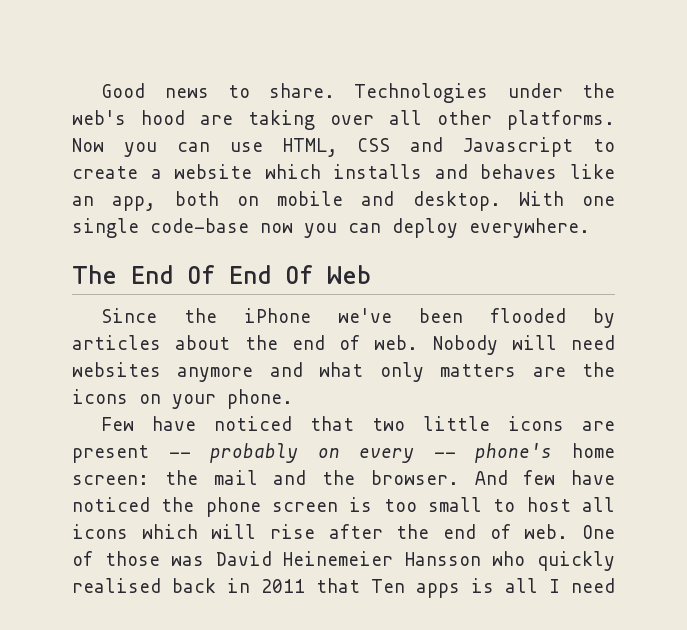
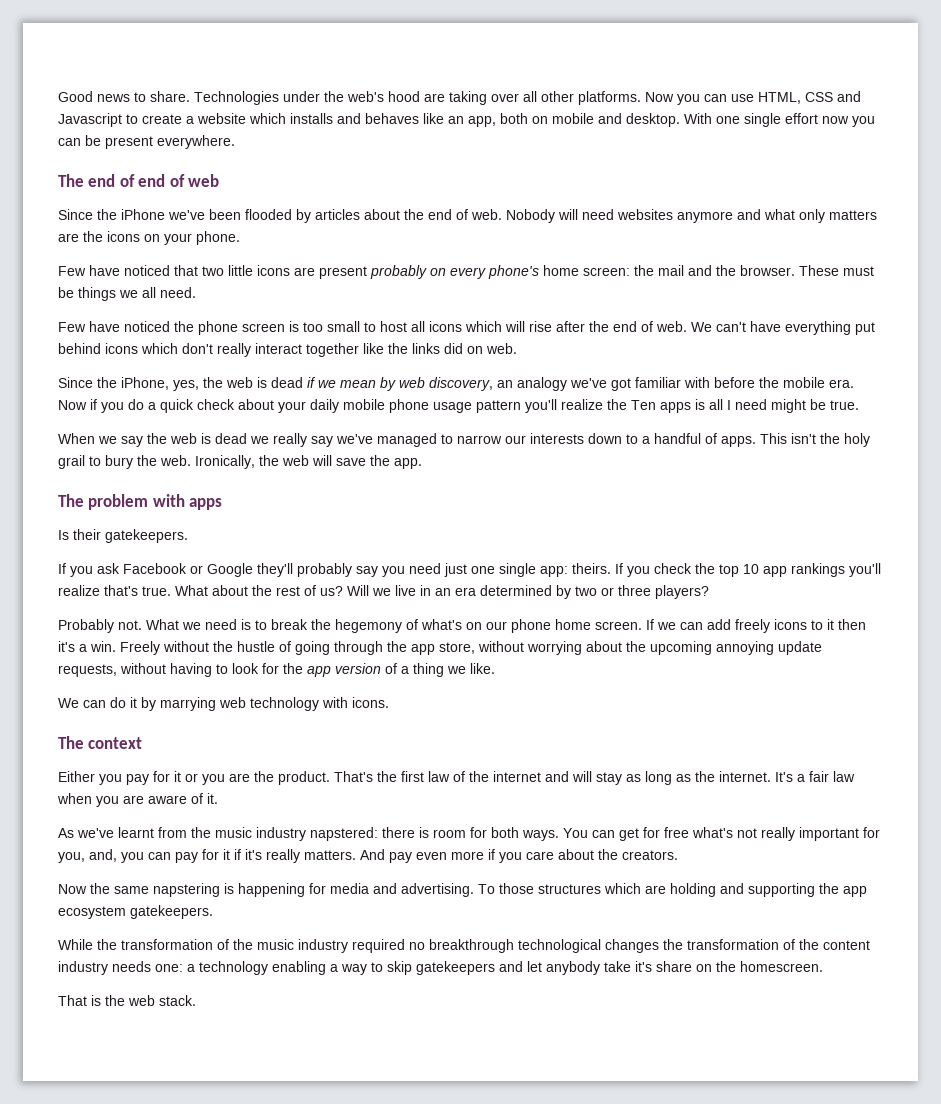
- With one single code-base now you can deploy everywhere.
+ With one single effort now you can be present everywhere.
- The End Of End Of Web
+ The end of end of web
- Few have noticed that two little icons are present -- probably on every -- phone's home screen: the mail and the browser.
+ Few have noticed that two little icons are present probably on every phone's home screen: the mail and the browser.
- And few have noticed the phone screen is too small to host all icons which will rise after the end of web.
+ These must be things we all need.
+ Few have noticed the phone screen is too small to host all icons which will rise after the end of web.
- One of those was David Heinemeier Hansson who quickly realised back in 2011 that Ten apps is all I need
+ We can't have everything put behind icons which don't really interact together like the links did on web.
+ Since the iPhone, yes, the web is dead if we mean by web discovery, an analogy we've got familiar with before the mobile era. Now if you do a quick check about your daily mobile phone usage pattern you'll realize the Ten apps is all I need might be true.
+ When we say the web is dead we really say we've managed to narrow our interests down to a handful of apps. This isn't the holy grail to bury the web. Ironically, the web will save the app.
+ The problem with apps
+ Is their gatekeepers.
+ If you ask Facebook or Google they'll probably say you need just one single app: theirs. If you check the top 10 app rankings you'll realize that's true. What about the rest of us? Will we live in an era determined by two or three players?
+ Probably not. What we need is to break the hegemony of what's on our phone home screen. If we can add freely icons to it then it's a win. Freely without the hustle of going through the app store, without worrying about the upcoming annoying update requests, without having to look for the app version of a thing we like.
+ We can do it by marrying web technology with icons.
+ The context
+ Either you pay for it or you are the product. That's the first law of the internet and will stay as long as the internet. It's a fair law when you are aware of it.
+ As we've learnt from the music industry napstered: there is room for both ways. You can get for free what's not really important for you, and, you can pay for it if it's really matters. And pay even more if you care about the creators.
+ Now the same napstering is happening for media and advertising. To those structures which are holding and supporting the app ecosystem gatekeepers.
+ While the transformation of the music industry required no breakthrough technological changes the transformation of the content industry needs one: a technology enabling a way to skip gatekeepers and let anybody take it's share on the homescreen.
+ That is the web stack.

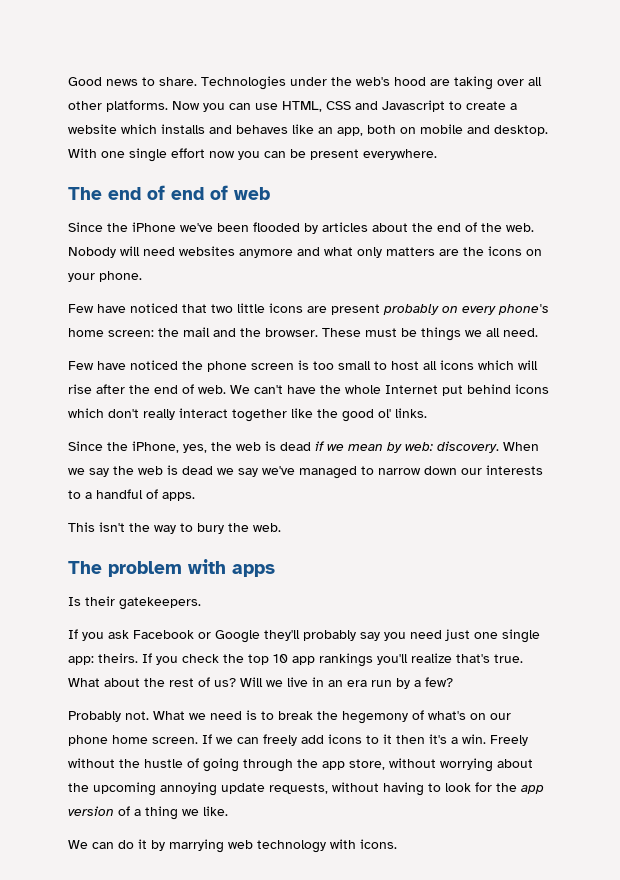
- Since the iPhone we've been flooded by articles about the end of web.
+ Since the iPhone we've been flooded by articles about the end of the web.
- We can't have everything put behind icons which don't really interact together like the links did on web.
+ We can't have the whole Internet put behind icons which don't really interact together like the good ol' links.
- Since the iPhone, yes, the web is dead if we mean by web discovery, an analogy we've got familiar with before the mobile era. Now if you do a quick check about your daily mobile phone usage pattern you'll realize the Ten apps is all I need might be true.
- When we say the web is dead we really say we've managed to narrow our interests down to a handful of apps. This isn't the holy grail to bury the web. Ironically, the web will save the app.
+ Since the iPhone, yes, the web is dead if we mean by web: discovery. When we say the web is dead we say we've managed to narrow down our interests to a handful of apps.
+ This isn't the way to bury the web.
- Will we live in an era determined by two or three players?
+ Will we live in an era run by a few?
- If we can add freely icons to it then it's a win.
+ If we can freely add icons to it then it's a win.
- The context
- Either you pay for it or you are the product. That's the first law of the internet and will stay as long as the internet. It's a fair law when you are aware of it.
- As we've learnt from the music industry napstered: there is room for both ways. You can get for free what's not really important for you, and, you can pay for it if it's really matters. And pay even more if you care about the creators.
- Now the same napstering is happening for media and advertising. To those structures which are holding and supporting the app ecosystem gatekeepers.
- While the transformation of the music industry required no breakthrough technological changes the transformation of the content industry needs one: a technology enabling a way to skip gatekeepers and let anybody take it's share on the homescreen.
- That is the web stack.

